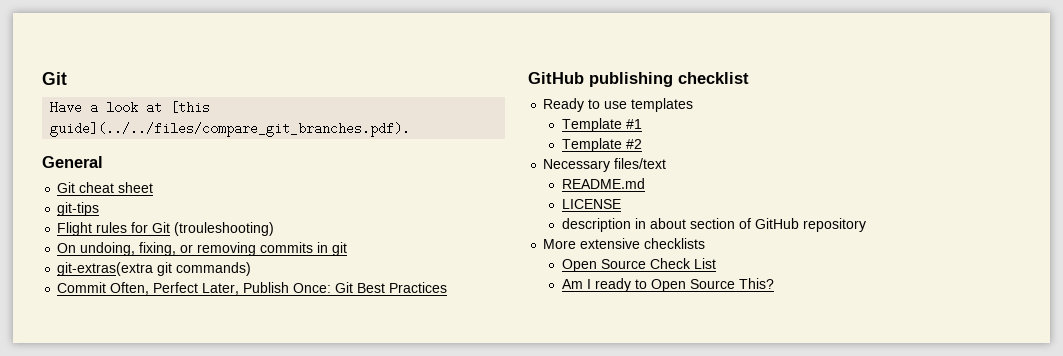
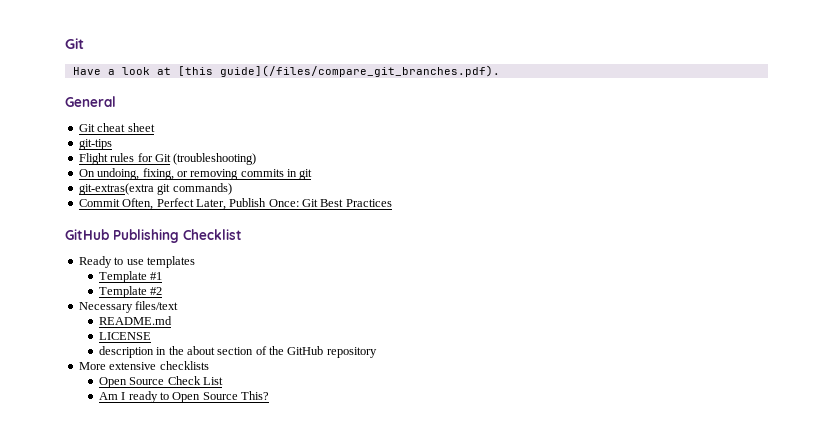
- Have a look at [this guide](../../files/compare_git_branches.pdf).
+ Have a look at [this guide](/files/compare_git_branches.pdf).
- Flight rules for Git (trouleshooting)
+ Flight rules for Git (troubleshooting)
- GitHub publishing checklist
+ GitHub Publishing Checklist
- description in about section of GitHub repository
+ description in the about section of the GitHub repository

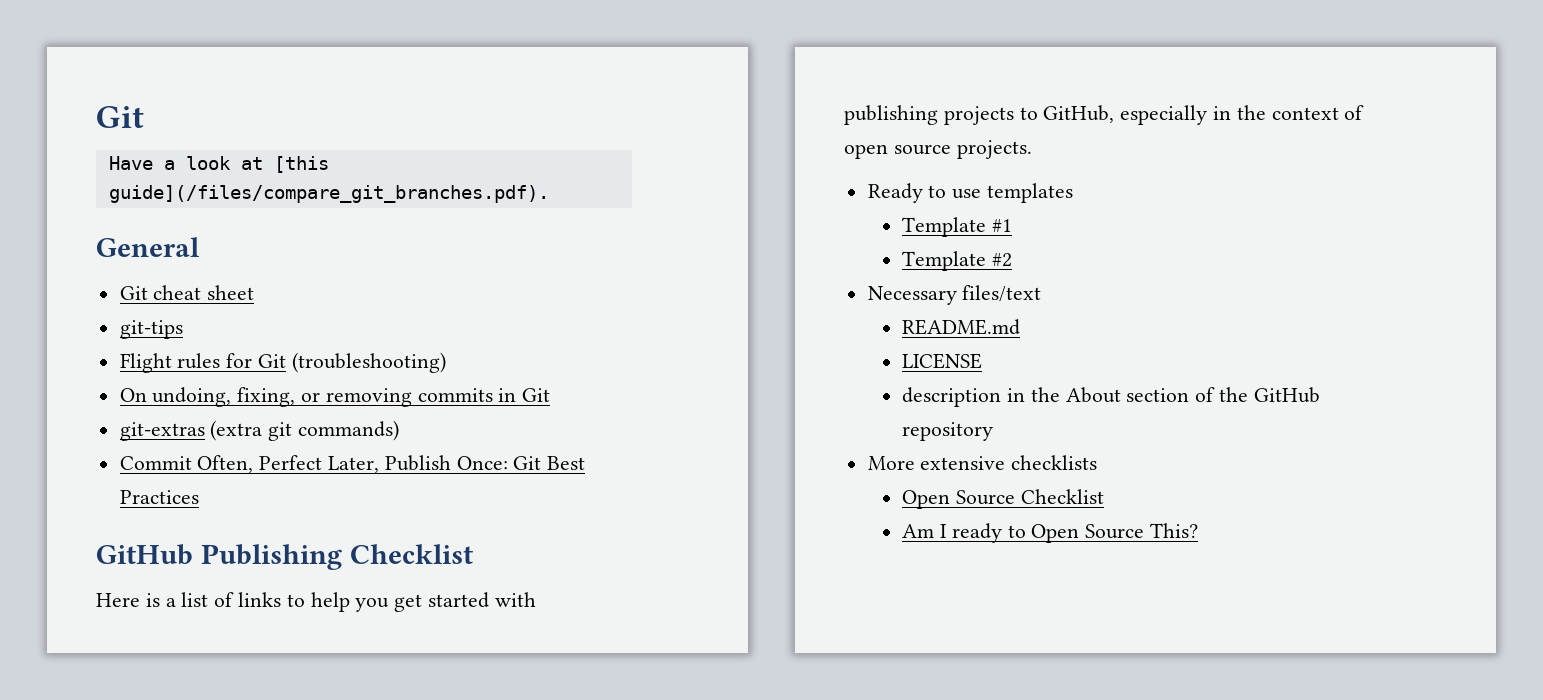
- On undoing, fixing, or removing commits in git
- git-extras(extra git commands)
+ On undoing, fixing, or removing commits in Git
+ git-extras (extra git commands)
+ Here is a list of links to help you get started with publishing projects to GitHub, especially in the context of open source projects.
- description in the about section of the GitHub repository
+ description in the About section of the GitHub repository
- Open Source Check List
+ Open Source Checklist

